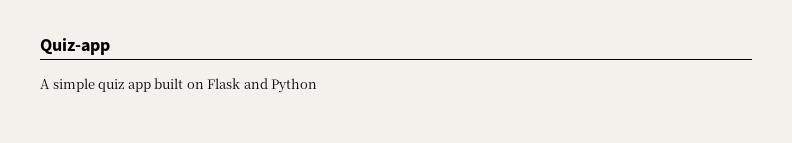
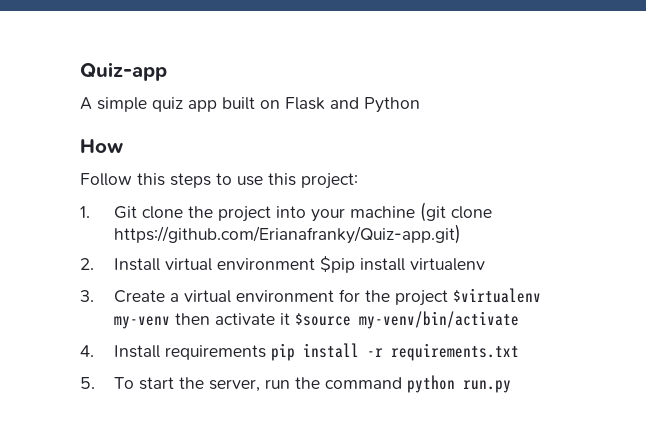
+ How
+ Follow this steps to use this project:
+ 1. Git clone the project into your machine (git clone https://github.com/Erianafranky/Quiz-app.git)
+ 2. Install virtual environment $pip install virtualenv
+ 3. Create a virtual environment for the project $virtualenv my-venv then activate it $source my-venv/bin/activate
+ 4. Install requirements pip install -r requirements.txt
+ 5. To start the server, run the command python run.py

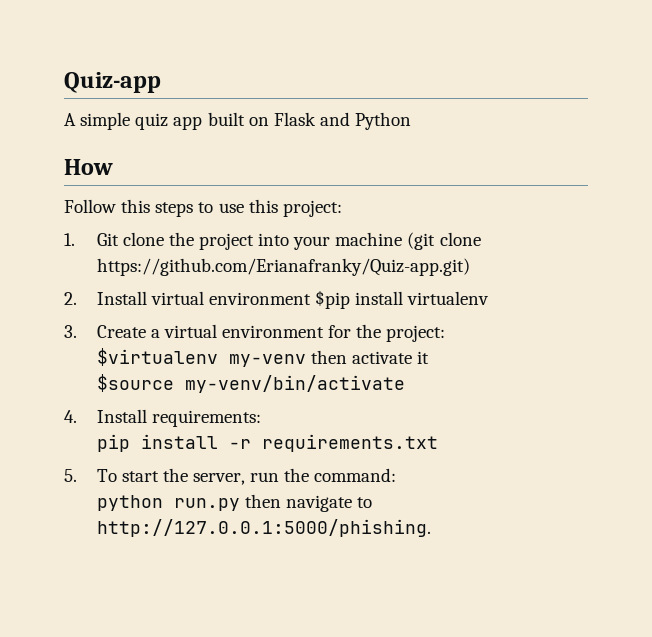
- 3. Create a virtual environment for the project $virtualenv my-venv then activate it $source my-venv/bin/activate
+ 3. Create a virtual environment for the project:
+ $virtualenv my-venv then activate it
+ $source my-venv/bin/activate
- 4. Install requirements pip install -r requirements.txt
+ 4. Install requirements:
+ pip install -r requirements.txt
- 5. To start the server, run the command python run.py
+ 5. To start the server, run the command:
+ python run.py then navigate to http://127.0.0.1:5000/phishing.

